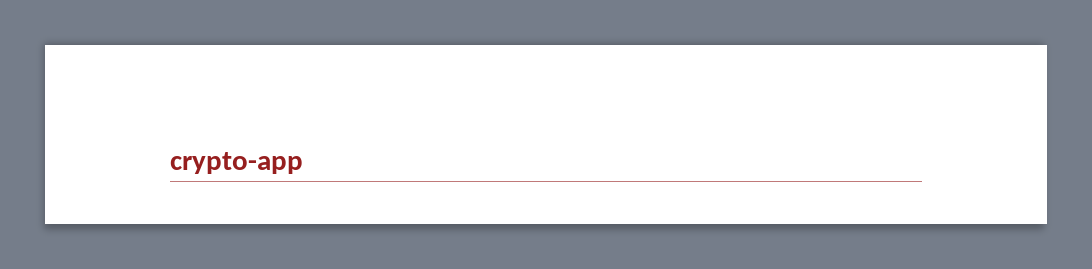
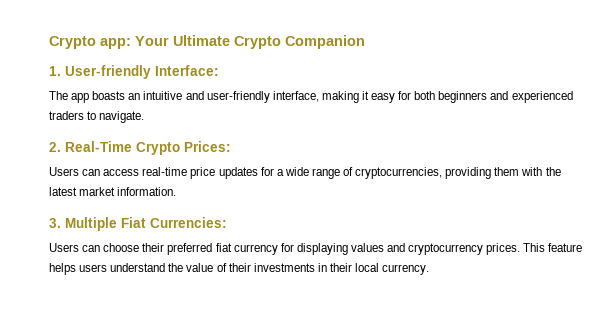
- crypto-app
+ Crypto app: Your Ultimate Crypto Companion
+ 1. User-friendly Interface:
+ The app boasts an intuitive and user-friendly interface, making it easy for both beginners and experienced traders to navigate.
+ 2. Real-Time Crypto Prices:
+ Users can access real-time price updates for a wide range of cryptocurrencies, providing them with the latest market information.
+ 3. Multiple Fiat Currencies:
+ Users can choose their preferred fiat currency for displaying values and cryptocurrency prices. This feature helps users understand the value of their investments in their local currency.

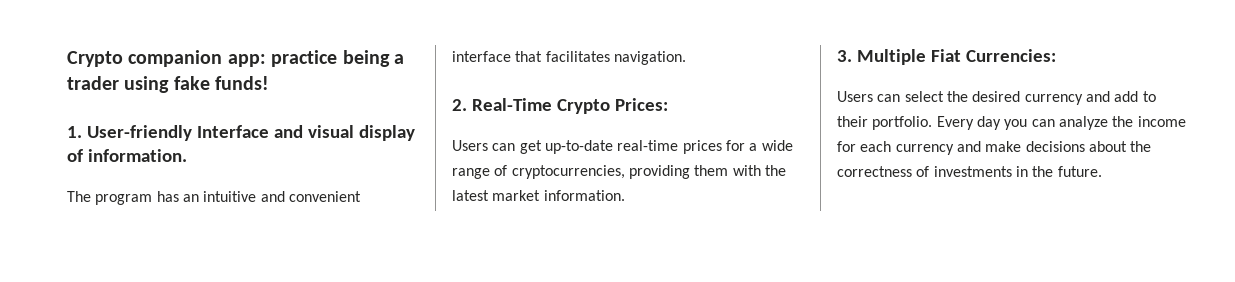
- Crypto app: Your Ultimate Crypto Companion
- 1. User-friendly Interface:
+ Crypto companion app: practice being a trader using fake funds!
+ 1. User-friendly Interface and visual display of information.
- The app boasts an intuitive and user-friendly interface, making it easy for both beginners and experienced traders to navigate.
+ The program has an intuitive and convenient interface that facilitates navigation.
- Users can access real-time price updates for a wide range of cryptocurrencies, providing them with the latest market information.
+ Users can get up-to-date real-time prices for a wide range of cryptocurrencies, providing them with the latest market information.
- Users can choose their preferred fiat currency for displaying values and cryptocurrency prices. This feature helps users understand the value of their investments in their local currency.
+ Users can select the desired currency and add to their portfolio. Every day you can analyze the income for each currency and make decisions about the correctness of investments in the future.

